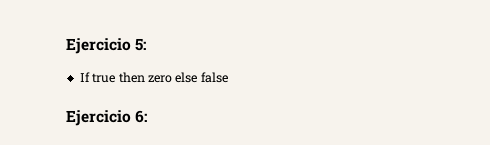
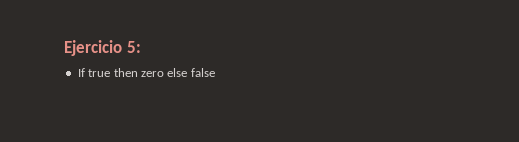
- Ejercicio 6:

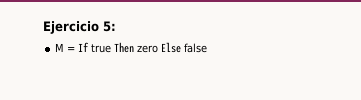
- If true then zero else false
+ M = If true Then zero Else false

